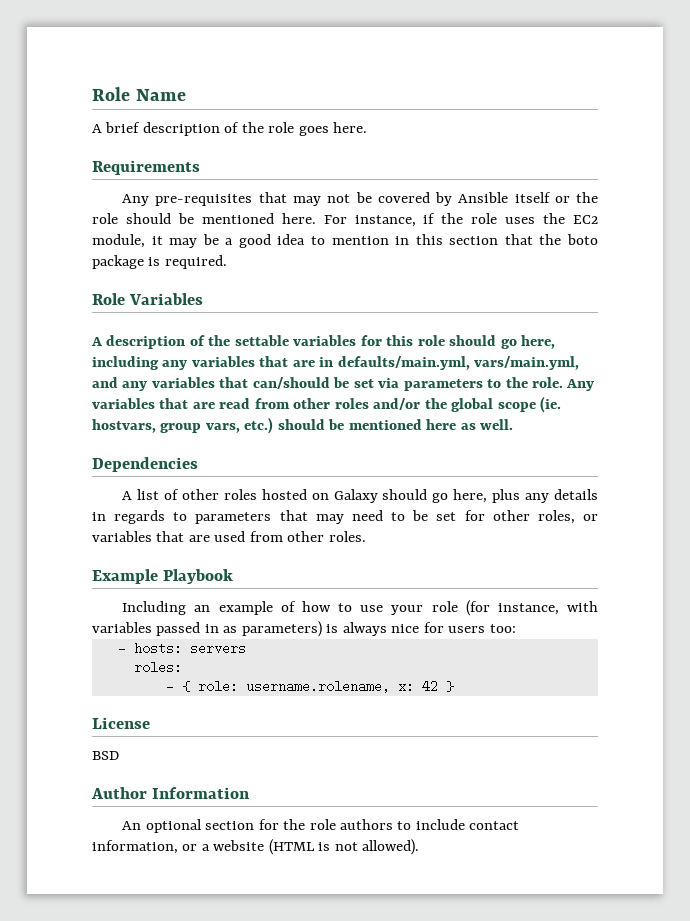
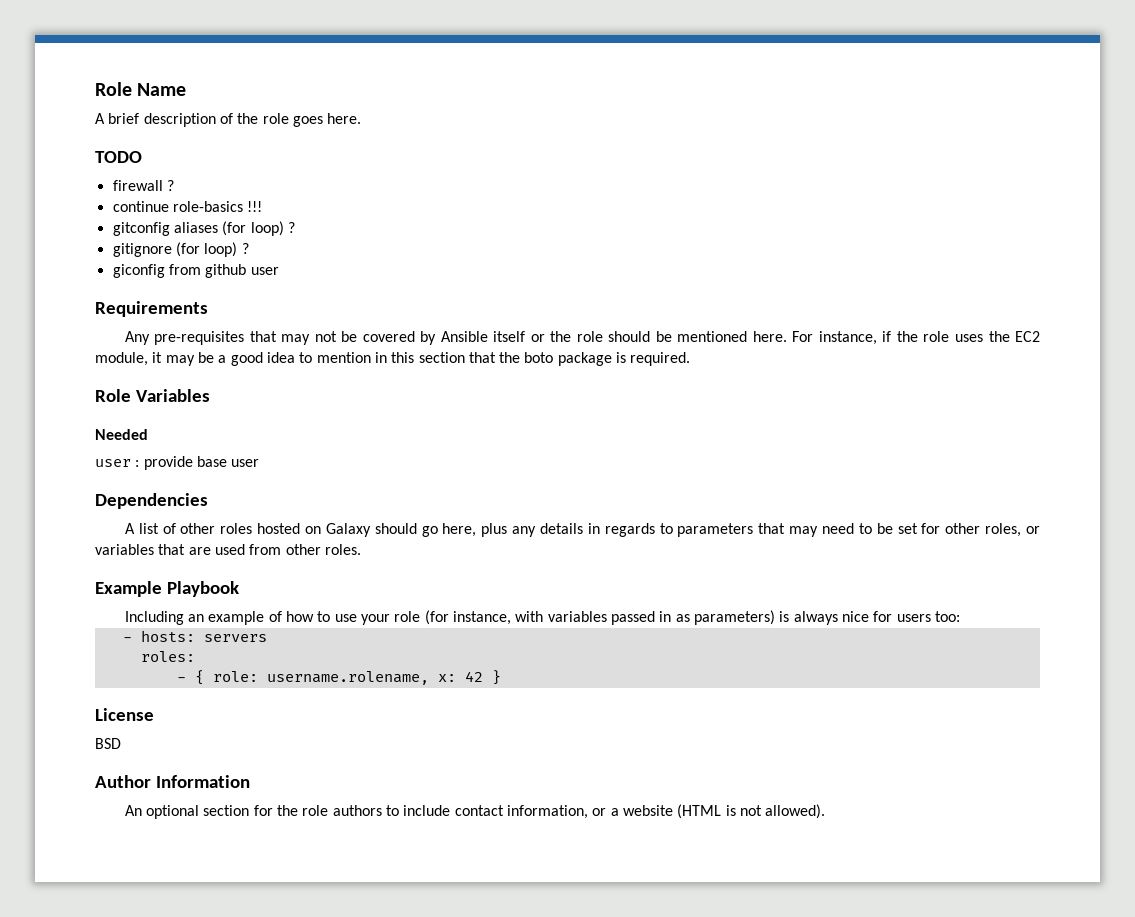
+ TODO
+ firewall ?
+ continue role-basics !!!
+ gitconfig aliases (for loop) ?
+ gitignore (for loop) ?
+ giconfig from github user
- A description of the settable variables for this role should go here, including any variables that are in defaults/main.yml, vars/main.yml, and any variables that can/should be set via parameters to the role. Any variables that are read from other roles and/or the global scope (ie. hostvars, group vars, etc.) should be mentioned here as well.
+ Needed
+ user : provide base user

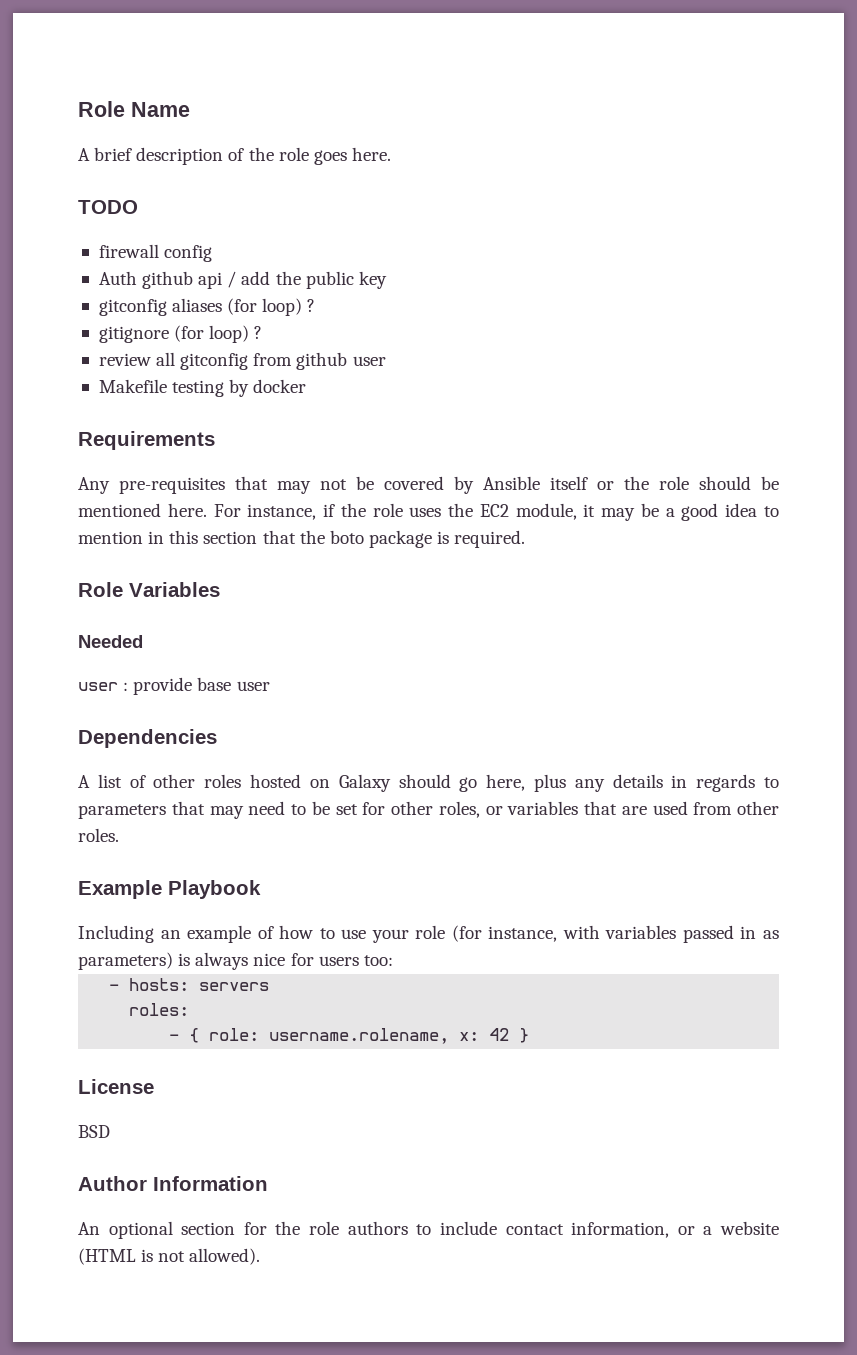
- firewall ?
- continue role-basics !!!
+ firewall config
+ Auth github api / add the public key
- giconfig from github user
+ review all gitconfig from github user
+ Makefile testing by docker

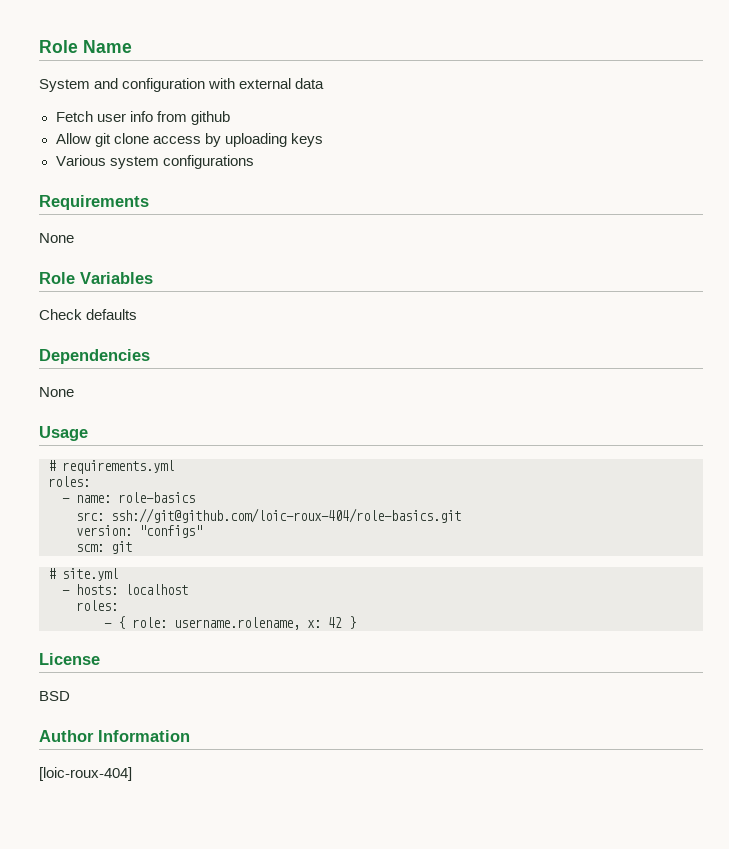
- A brief description of the role goes here.
- TODO
- firewall config
- Auth github api / add the public key
- gitconfig aliases (for loop) ?
- gitignore (for loop) ?
- review all gitconfig from github user
- Makefile testing by docker
+ System and configuration with external data
+ Fetch user info from github
+ Allow git clone access by uploading keys
+ Various system configurations
  Requirements
- Any pre-requisites that may not be covered by Ansible itself or the role should be mentioned here. For instance, if the role uses the EC2 module, it may be a good idea to mention in this section that the boto package is required.
+ None
  Role Variables
- Needed
- user : provide base user
+ Check defaults
  Dependencies
- A list of other roles hosted on Galaxy should go here, plus any details in regards to parameters that may need to be set for other roles, or variables that are used from other roles.
- Example Playbook
- Including an example of how to use your role (for instance, with variables passed in as parameters) is always nice for users too:
+ None
+ Usage
+ # requirements.yml
+ roles:
+ - name: role-basics
+ src: ssh://git@github.com/loic-roux-404/role-basics.git
+ version: "configs"
+ scm: git
+ # site.yml
- - hosts: servers
+ - hosts: localhost
- An optional section for the role authors to include contact information, or a website (HTML is not allowed).
+ [loic-roux-404]

